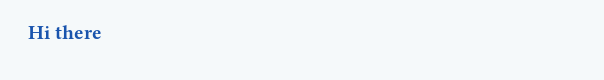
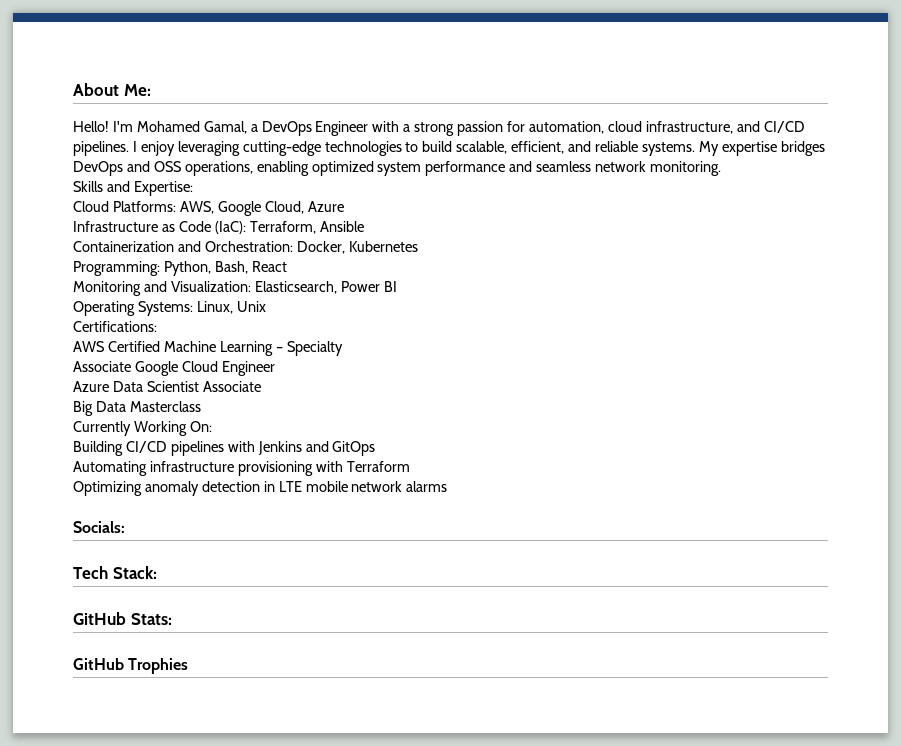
- Hi there
+ About Me:
+ Hello! I'm Mohamed Gamal, a DevOps Engineer with a strong passion for automation, cloud infrastructure, and CI/CD pipelines. I enjoy leveraging cutting-edge technologies to build scalable, efficient, and reliable systems. My expertise bridges DevOps and OSS operations, enabling optimized system performance and seamless network monitoring.
+ Skills and Expertise:
+ Cloud Platforms: AWS, Google Cloud, Azure
+ Infrastructure as Code (IaC): Terraform, Ansible
+ Containerization and Orchestration: Docker, Kubernetes
+ Programming: Python, Bash, React
+ Monitoring and Visualization: Elasticsearch, Power BI
+ Operating Systems: Linux, Unix
+ Certifications:
+ AWS Certified Machine Learning – Specialty
+ Associate Google Cloud Engineer
+ Azure Data Scientist Associate
+ Big Data Masterclass
+ Currently Working On:
+ Building CI/CD pipelines with Jenkins and GitOps
+ Automating infrastructure provisioning with Terraform
+ Optimizing anomaly detection in LTE mobile network alarms
+ Socials:
+ Tech Stack:
+ GitHub Stats:
+ GitHub Trophies

